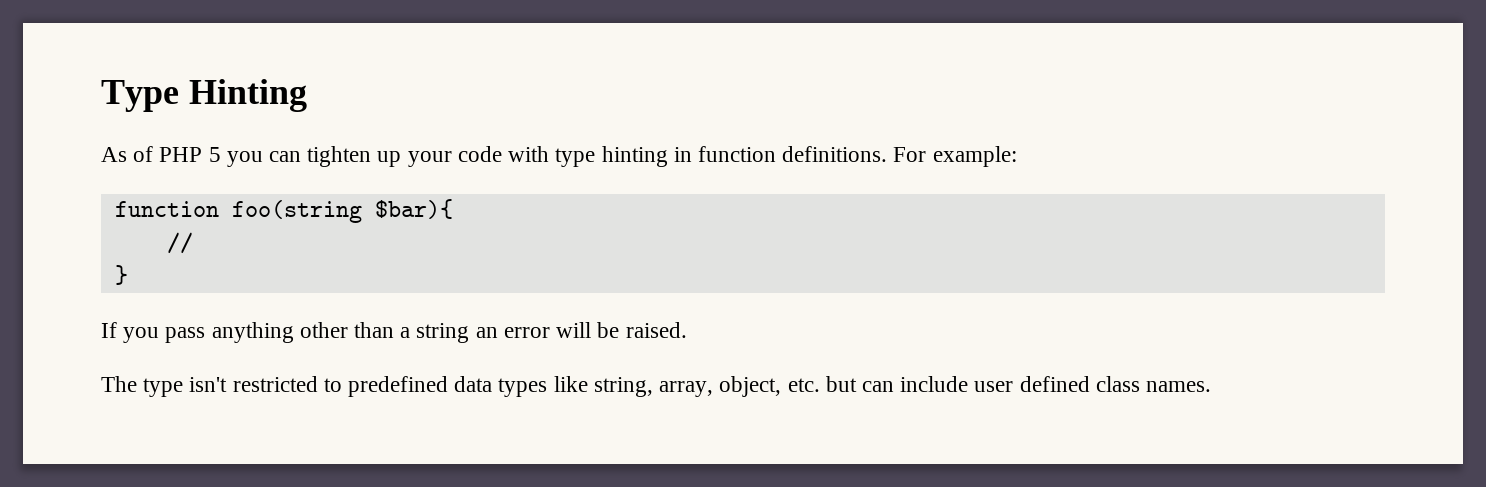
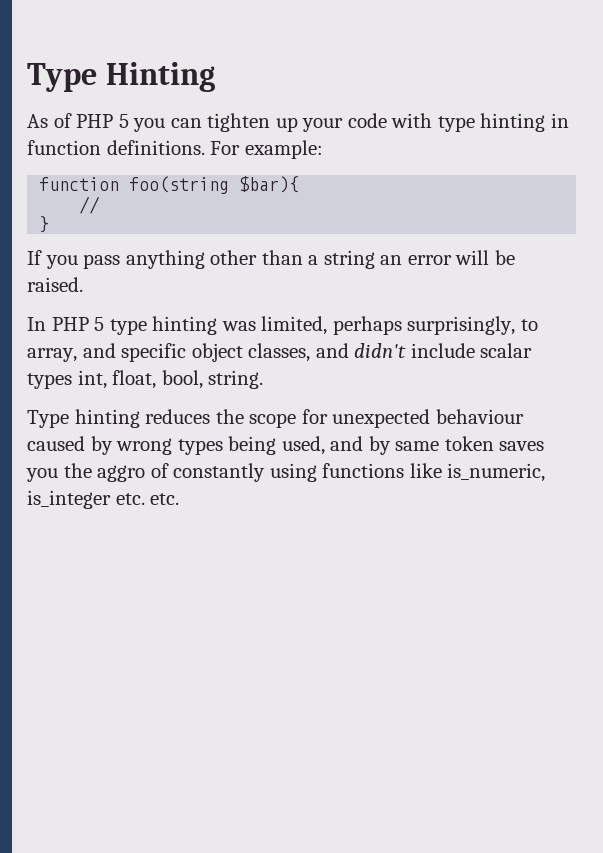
- The type isn't restricted to predefined data types like string, array, object, etc. but can include user defined class names.
+ In PHP 5 type hinting was limited, perhaps surprisingly, to array, and specific object classes, and didn't include scalar types int, float, bool, string.
+ Type hinting reduces the scope for unexpected behaviour caused by wrong types being used, and by same token saves you the aggro of constantly using functions like is_numeric, is_integer etc. etc.

